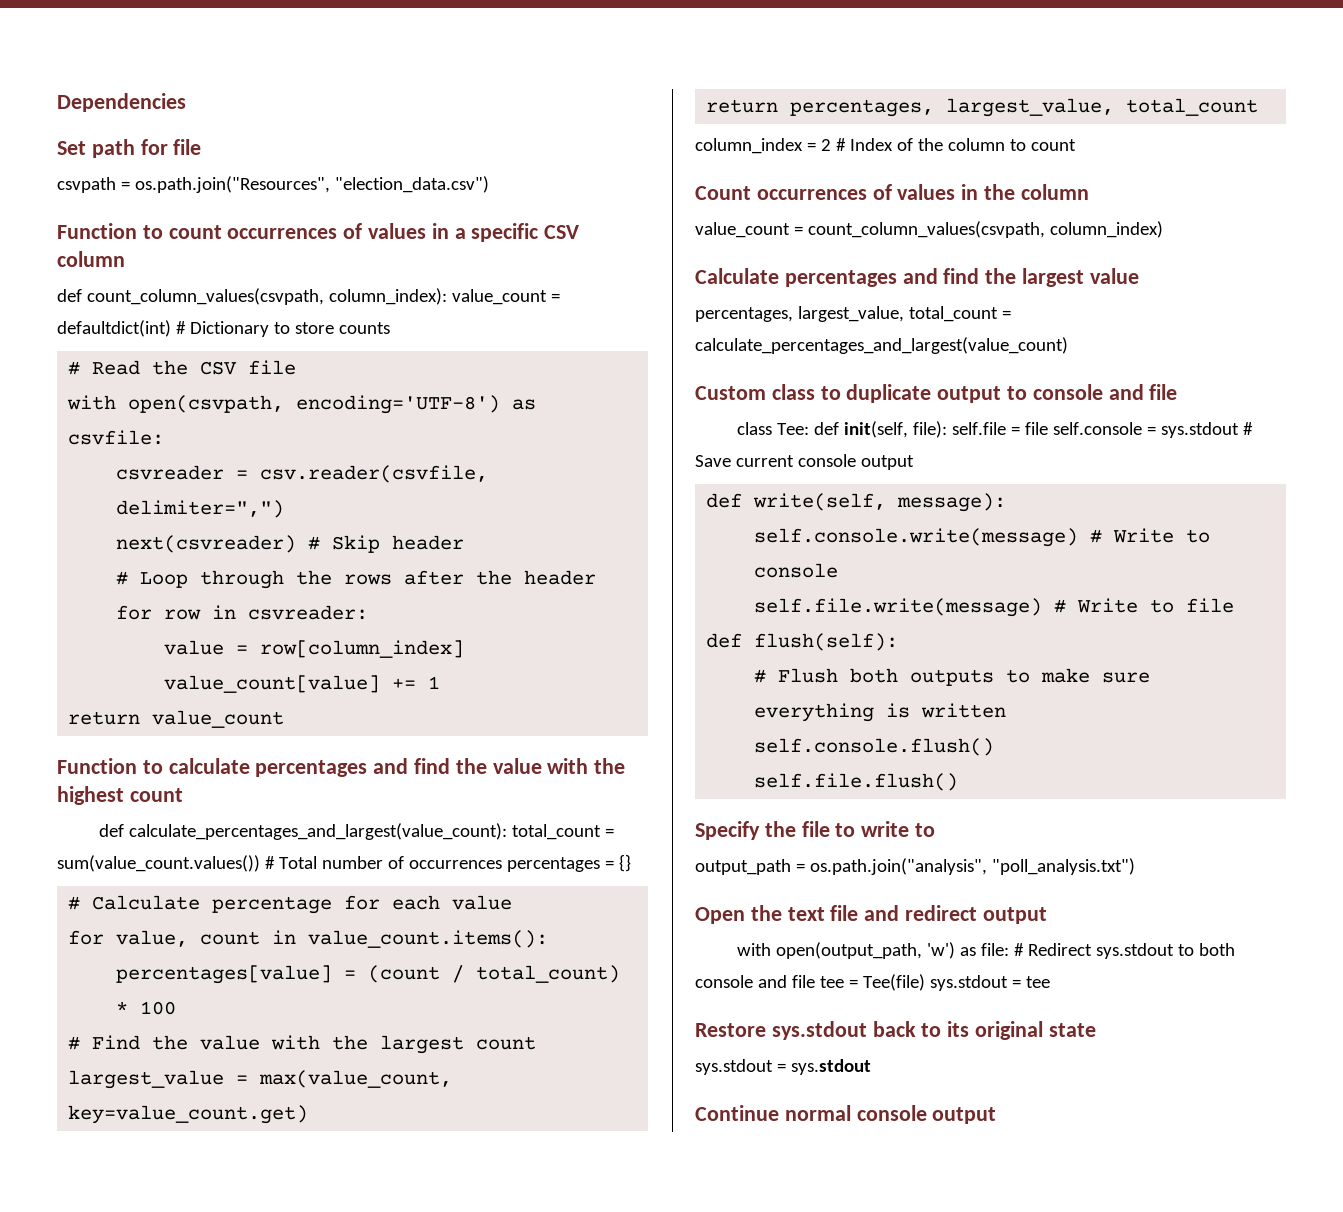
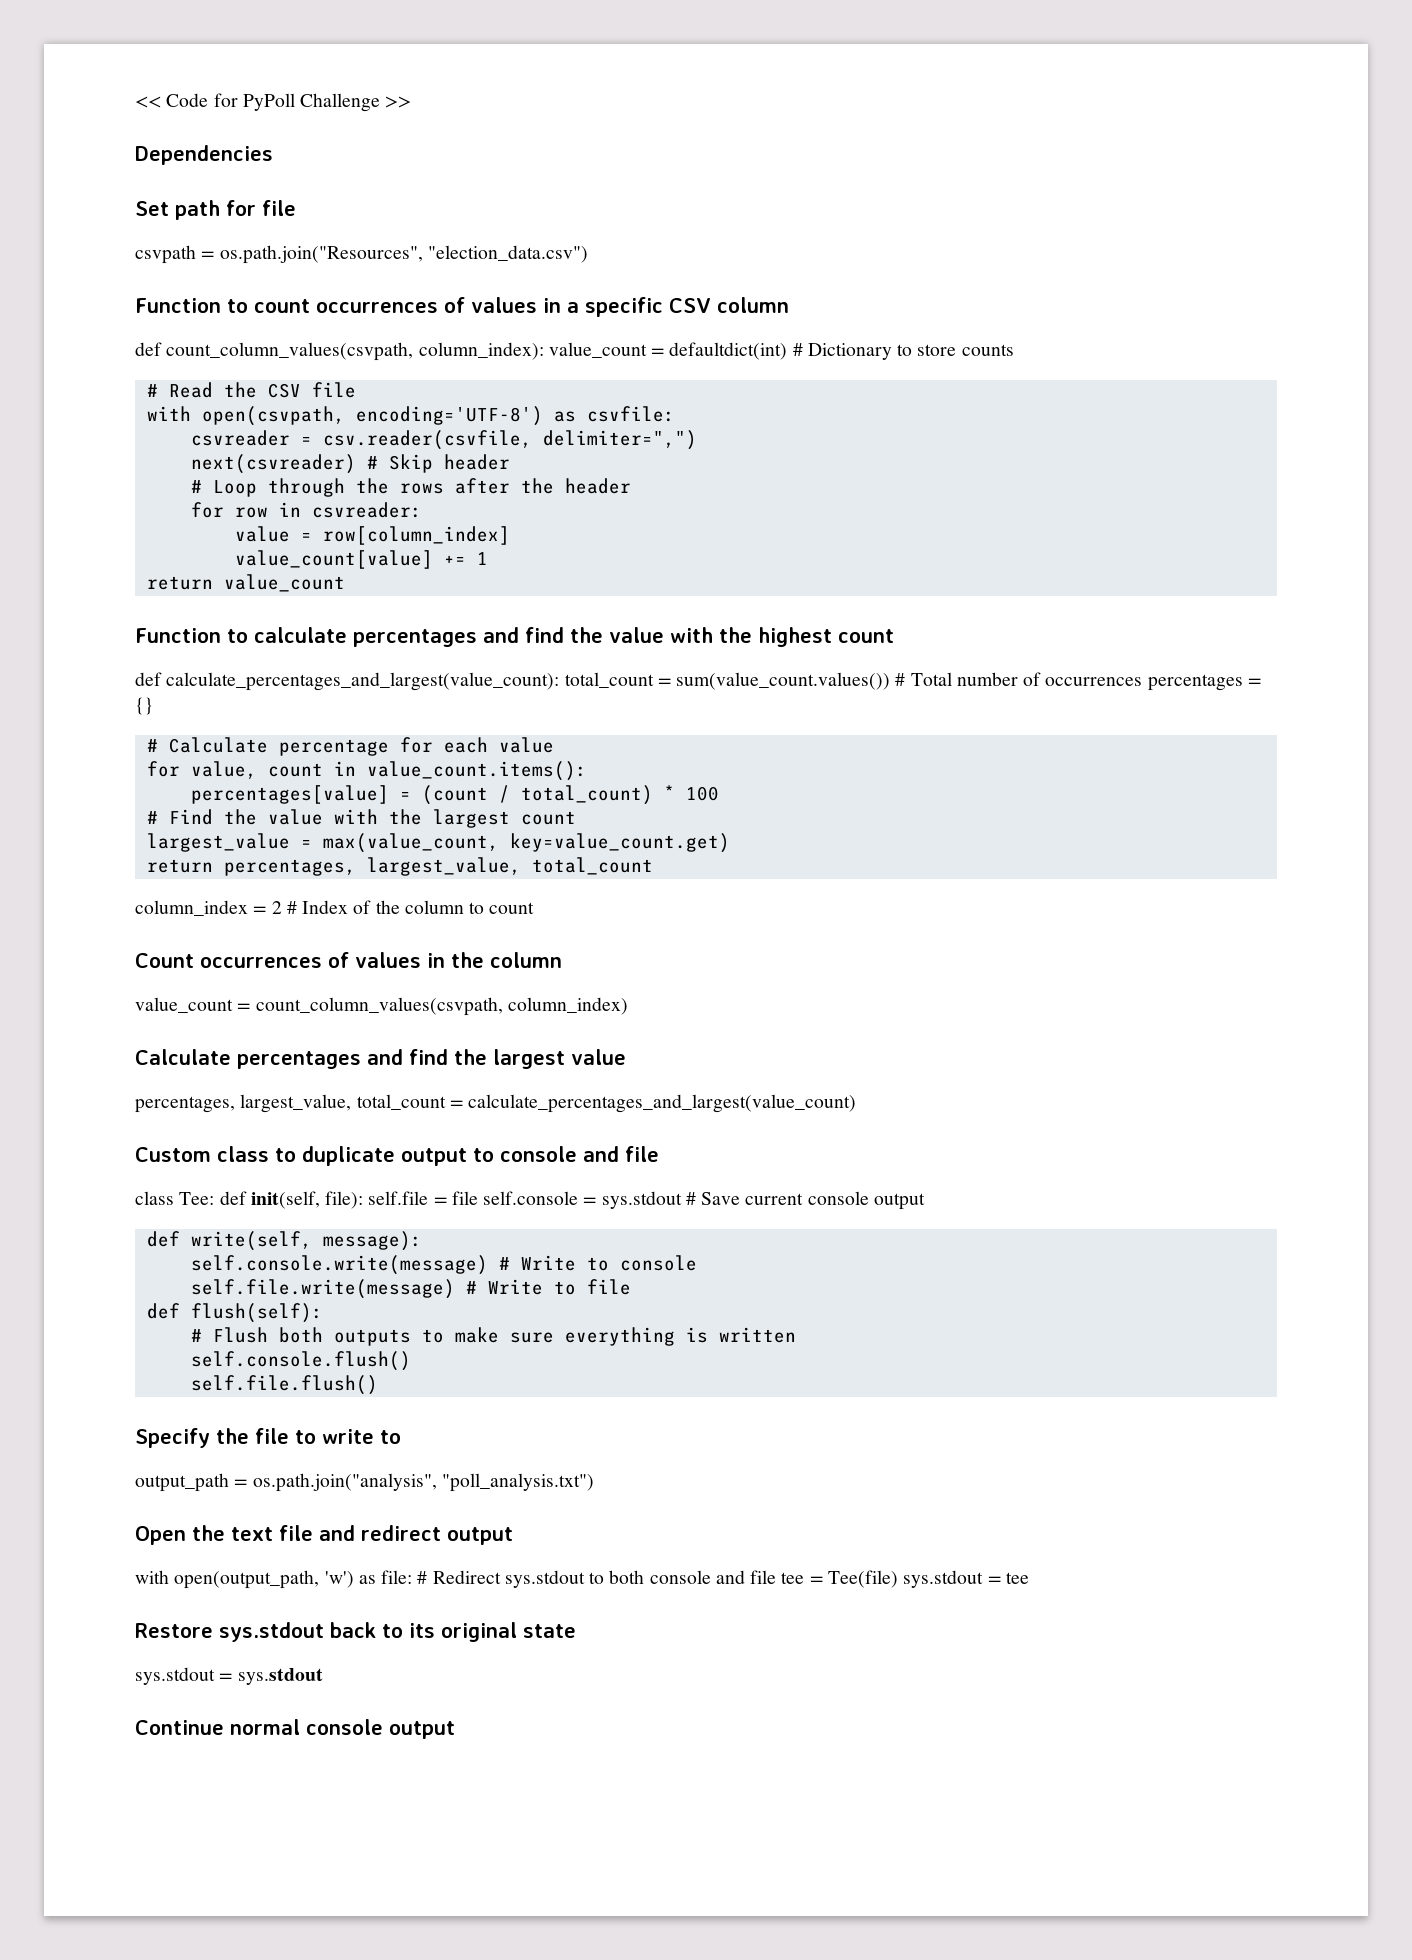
+ << Code for PyPoll Challenge >>

